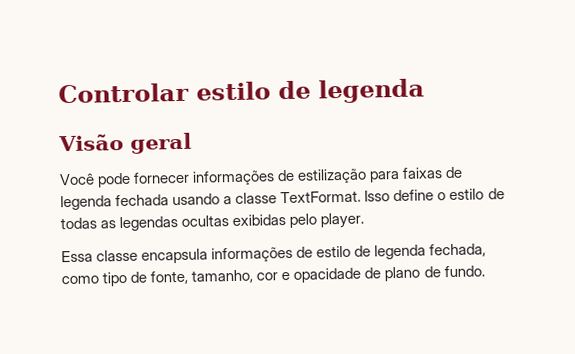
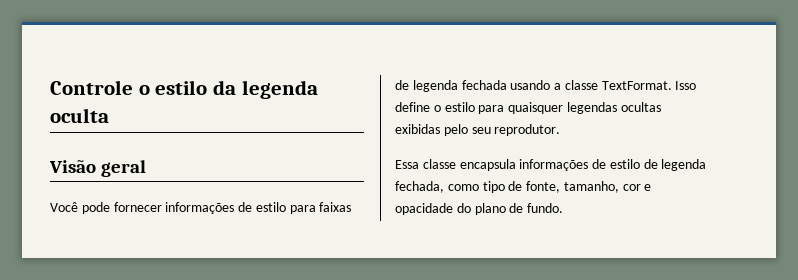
- Controlar estilo de legenda
+ Controle o estilo da legenda oculta
- Você pode fornecer informações de estilização para faixas de legenda fechada usando a classe TextFormat.
+ Você pode fornecer informações de estilo para faixas de legenda fechada usando a classe TextFormat.
- Isso define o estilo de todas as legendas ocultas exibidas pelo player.
+ Isso define o estilo para quaisquer legendas ocultas exibidas pelo seu reprodutor.
- Essa classe encapsula informações de estilo de legenda fechada, como tipo de fonte, tamanho, cor e opacidade de plano de fundo.
+ Essa classe encapsula informações de estilo de legenda fechada, como tipo de fonte, tamanho, cor e opacidade do plano de fundo.

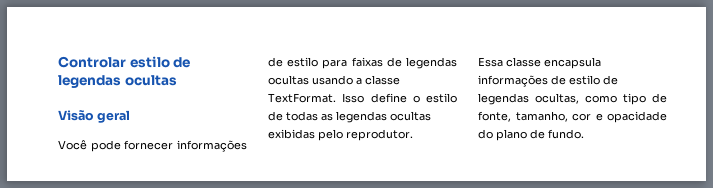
- Controle o estilo da legenda oculta
+ Controlar estilo de legendas ocultas
- Você pode fornecer informações de estilo para faixas de legenda fechada usando a classe TextFormat.
+ Você pode fornecer informações de estilo para faixas de legendas ocultas usando a classe TextFormat.
- Isso define o estilo para quaisquer legendas ocultas exibidas pelo seu reprodutor.
+ Isso define o estilo de todas as legendas ocultas exibidas pelo reprodutor.
- Essa classe encapsula informações de estilo de legenda fechada, como tipo de fonte, tamanho, cor e opacidade do plano de fundo.
+ Essa classe encapsula informações de estilo de legendas ocultas, como tipo de fonte, tamanho, cor e opacidade do plano de fundo.

